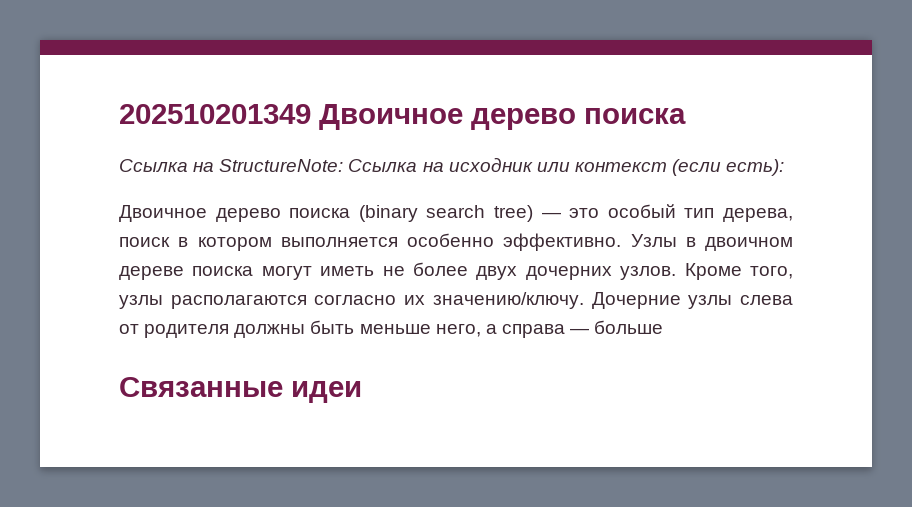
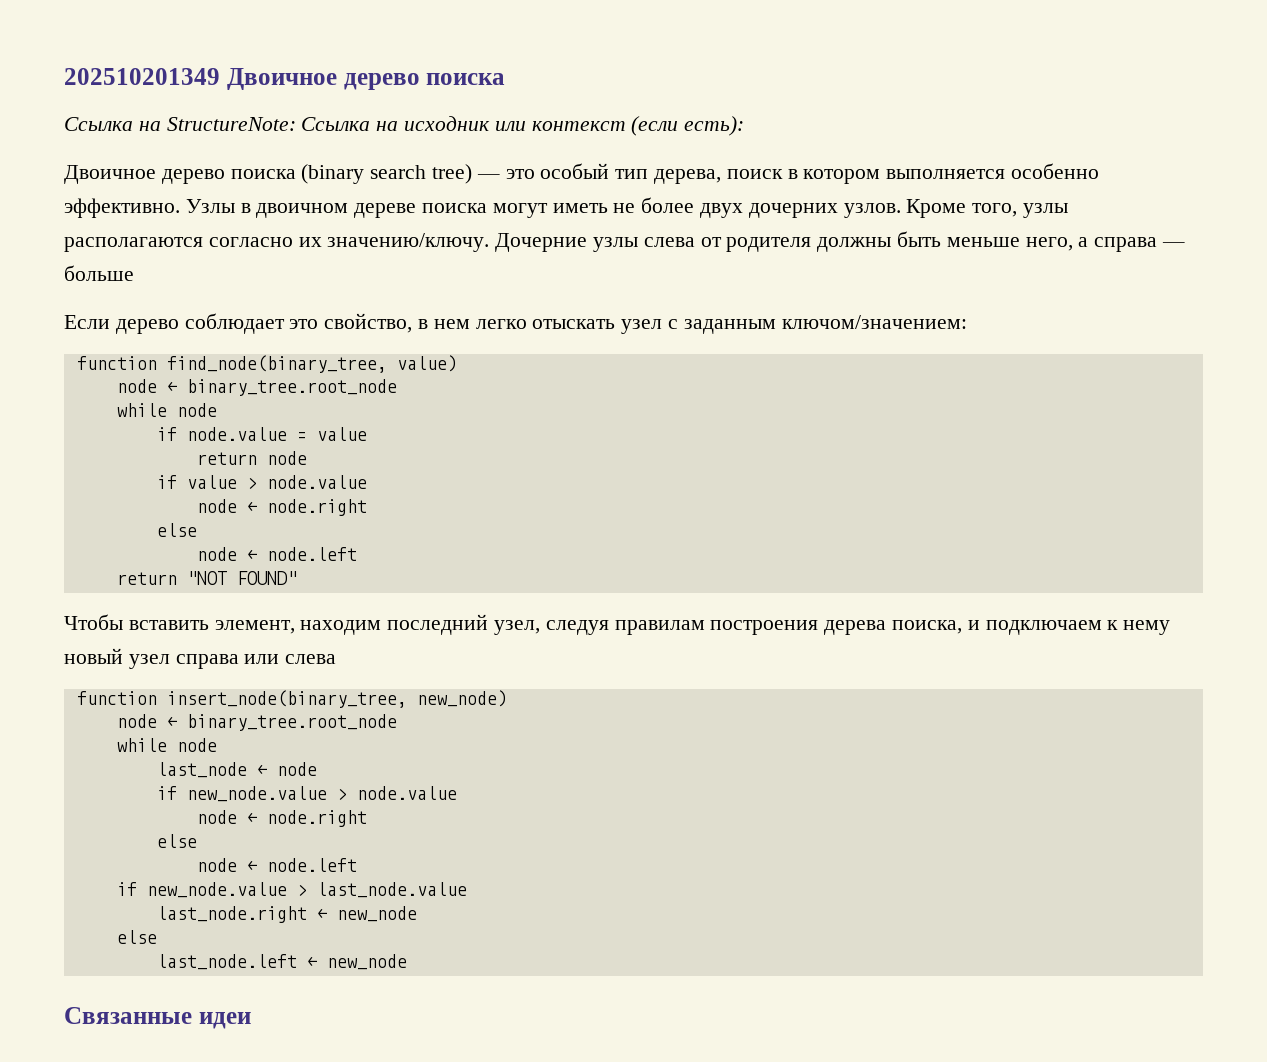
+ Если дерево соблюдает это свойство, в нем легко отыскать узел с заданным ключом/значением:
+ function find_node(binary_tree, value)
+ node ← binary_tree.root_node
+ while node
+ if node.value = value
+ return node
+ if value > node.value
+ node ← node.right
+ else
+ node ← node.left
+ return "NOT FOUND"
+ Чтобы вставить элемент, находим последний узел, следуя правилам построения дерева поиска, и подключаем к нему новый узел справа или слева
+ function insert_node(binary_tree, new_node)
+ node ← binary_tree.root_node
+ while node
+ last_node ← node
+ if new_node.value > node.value
+ node ← node.right
+ else
+ node ← node.left
+ if new_node.value > last_node.value
+ last_node.right ← new_node
+ else
+ last_node.left ← new_node

